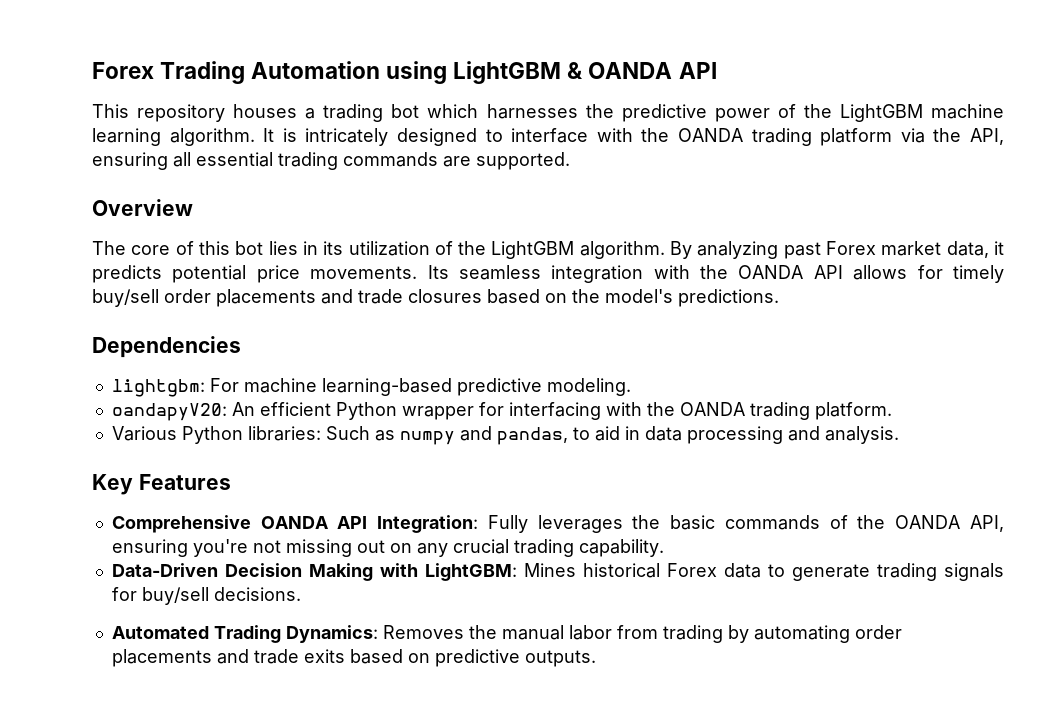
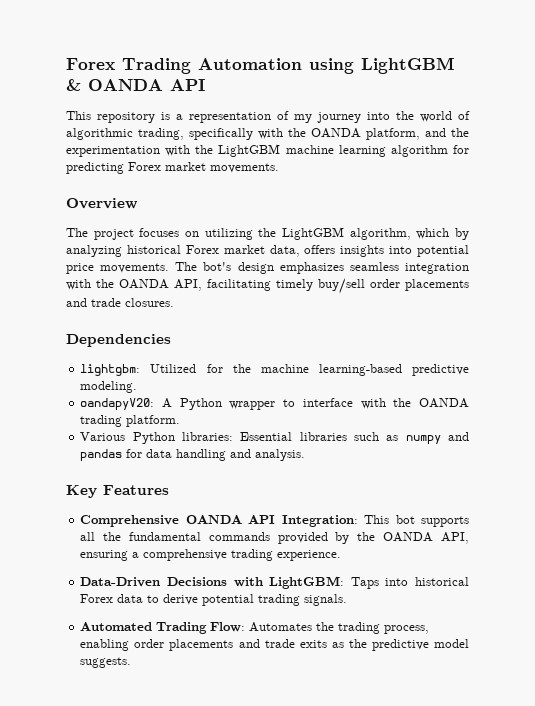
- This repository houses a trading bot which harnesses the predictive power of the LightGBM machine learning algorithm. It is intricately designed to interface with the OANDA trading platform via the API, ensuring all essential trading commands are supported.
+ This repository is a representation of my journey into the world of algorithmic trading, specifically with the OANDA platform, and the experimentation with the LightGBM machine learning algorithm for predicting Forex market movements.
  Overview
- The core of this bot lies in its utilization of the LightGBM algorithm. By analyzing past Forex market data, it predicts potential price movements. Its seamless integration with the OANDA API allows for timely buy/sell order placements and trade closures based on the model's predictions.
+ The project focuses on utilizing the LightGBM algorithm, which by analyzing historical Forex market data, offers insights into potential price movements. The bot's design emphasizes seamless integration with the OANDA API, facilitating timely buy/sell order placements and trade closures.
- lightgbm: For machine learning-based predictive modeling.
+ lightgbm: Utilized for the machine learning-based predictive modeling.
- oandapyV20: An efficient Python wrapper for interfacing with the OANDA trading platform.
+ oandapyV20: A Python wrapper to interface with the OANDA trading platform.
- Various Python libraries: Such as numpy and pandas, to aid in data processing and analysis.
+ Various Python libraries: Essential libraries such as numpy and pandas for data handling and analysis.
- Comprehensive OANDA API Integration: Fully leverages the basic commands of the OANDA API, ensuring you're not missing out on any crucial trading capability.
- Data-Driven Decision Making with LightGBM: Mines historical Forex data to generate trading signals for buy/sell decisions.
- Automated Trading Dynamics: Removes the manual labor from trading by automating order placements and trade exits based on predictive outputs.
+ Comprehensive OANDA API Integration: This bot supports all the fundamental commands provided by the OANDA API, ensuring a comprehensive trading experience.
+ Data-Driven Decisions with LightGBM: Taps into historical Forex data to derive potential trading signals.
+ Automated Trading Flow: Automates the trading process, enabling order placements and trade exits as the predictive model suggests.

